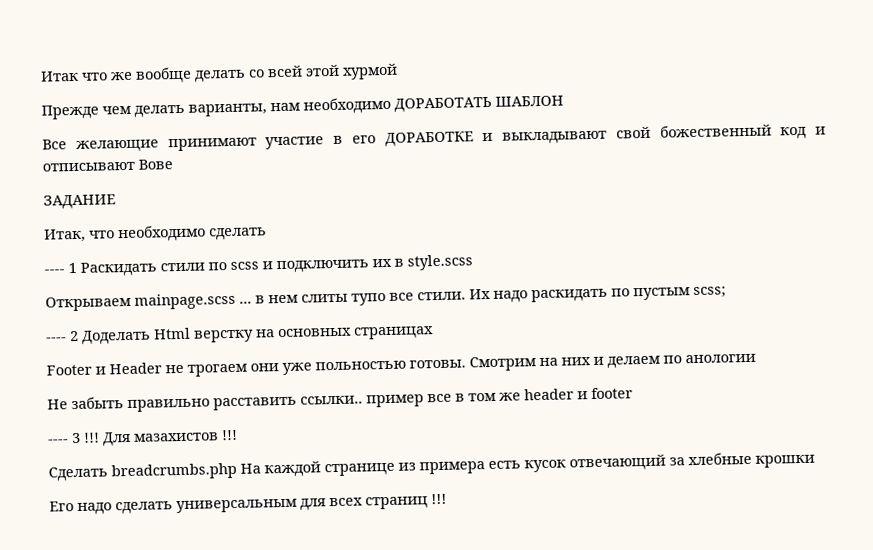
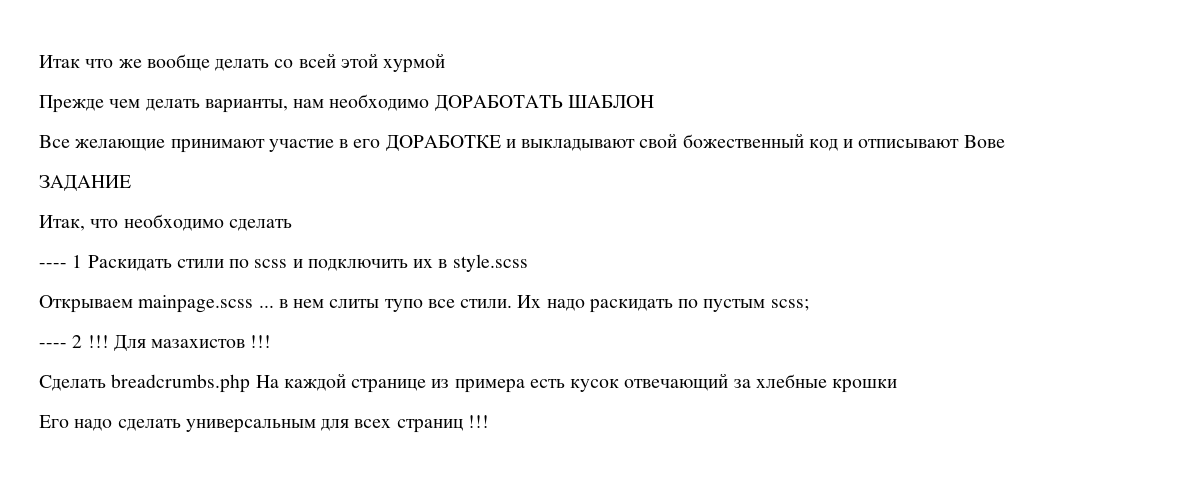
- ---- 2 Доделать Html верстку на основных страницах
- Footer и Header не трогаем они уже польностью готовы. Смотрим на них и делаем по анологии
- Не забыть правильно расставить ссылки.. пример все в том же header и footer
- ---- 3 !!!
+ ---- 2 !!!

